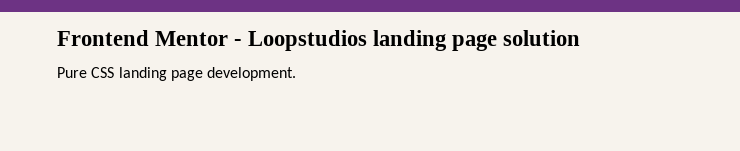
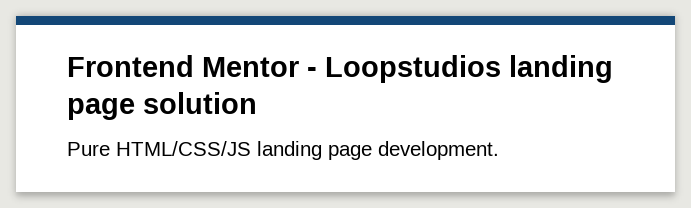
- Pure CSS landing page development.
+ Pure HTML/CSS/JS landing page development.

